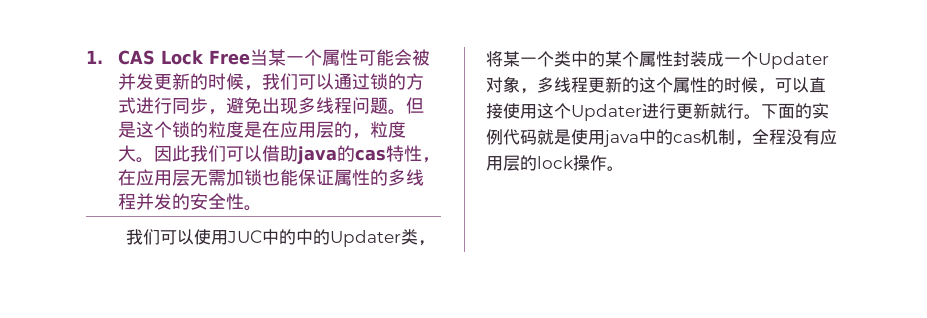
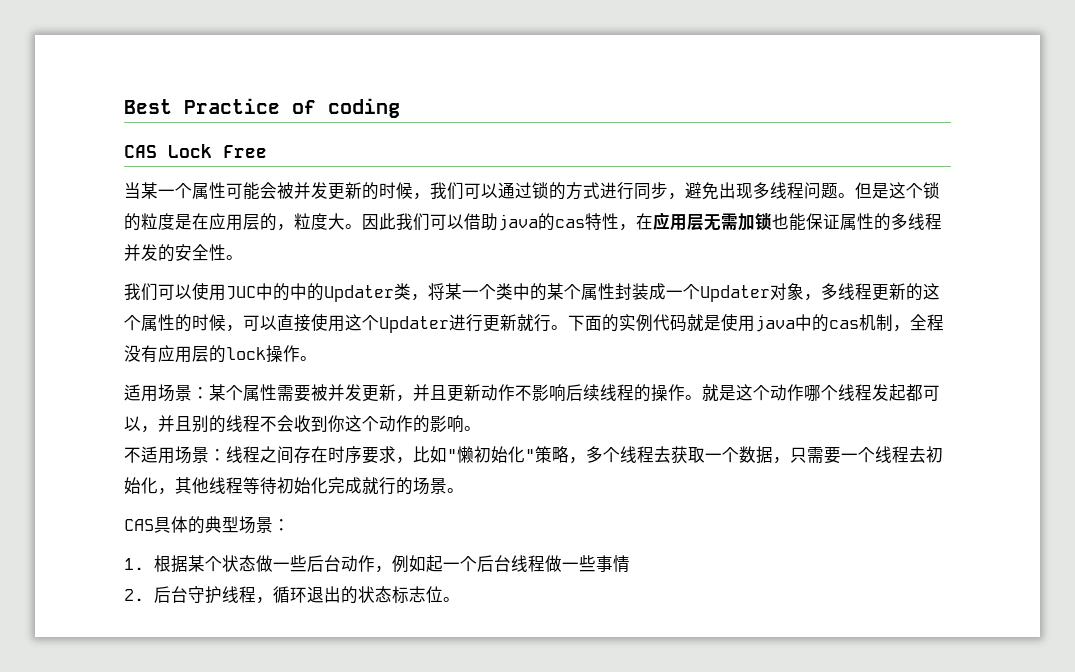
- 1. CAS Lock Free当某一个属性可能会被并发更新的时候，我们可以通过锁的方式进行同步，避免出现多线程问题。
+ Best Practice of coding
+ CAS Lock Free
+ 当某一个属性可能会被并发更新的时候，我们可以通过锁的方式进行同步，避免出现多线程问题。
+ 适用场景：某个属性需要被并发更新，并且更新动作不影响后续线程的操作。就是这个动作哪个线程发起都可以，并且别的线程不会收到你这个动作的影响。
+ 不适用场景：线程之间存在时序要求，比如"懒初始化"策略，多个线程去获取一个数据，只需要一个线程去初始化，其他线程等待初始化完成就行的场景。
+ CAS具体的典型场景：
+ 1.根据某个状态做一些后台动作，例如起一个后台线程做一些事情
+ 2.后台守护线程，循环退出的状态标志位。

